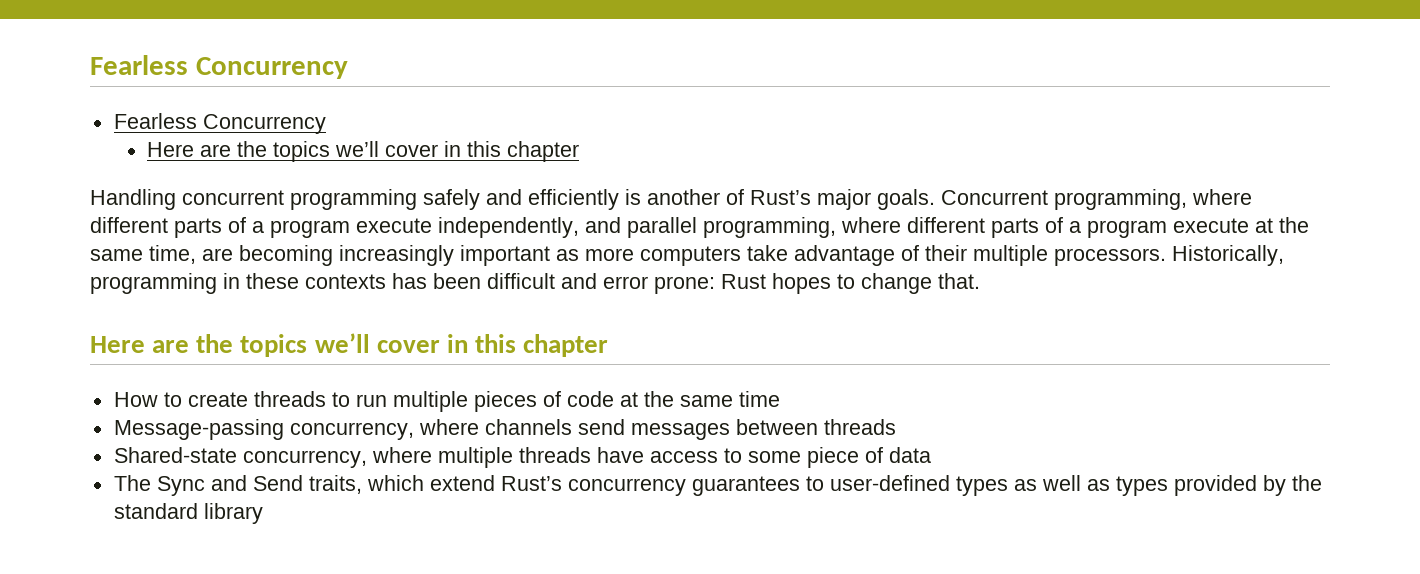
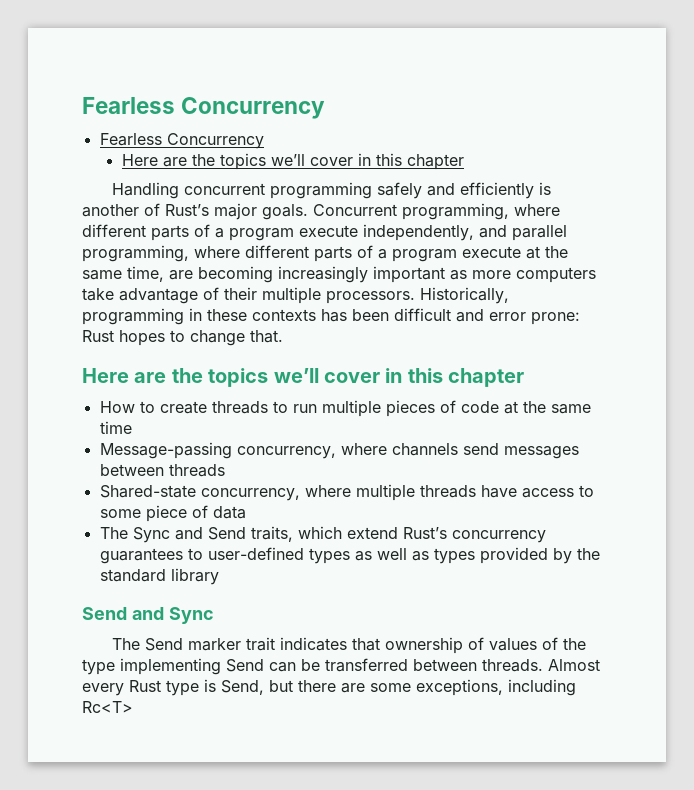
+ Send and Sync
+ The Send marker trait indicates that ownership of values of the type implementing Send can be transferred between threads. Almost every Rust type is Send, but there are some exceptions, including Rc<T>

